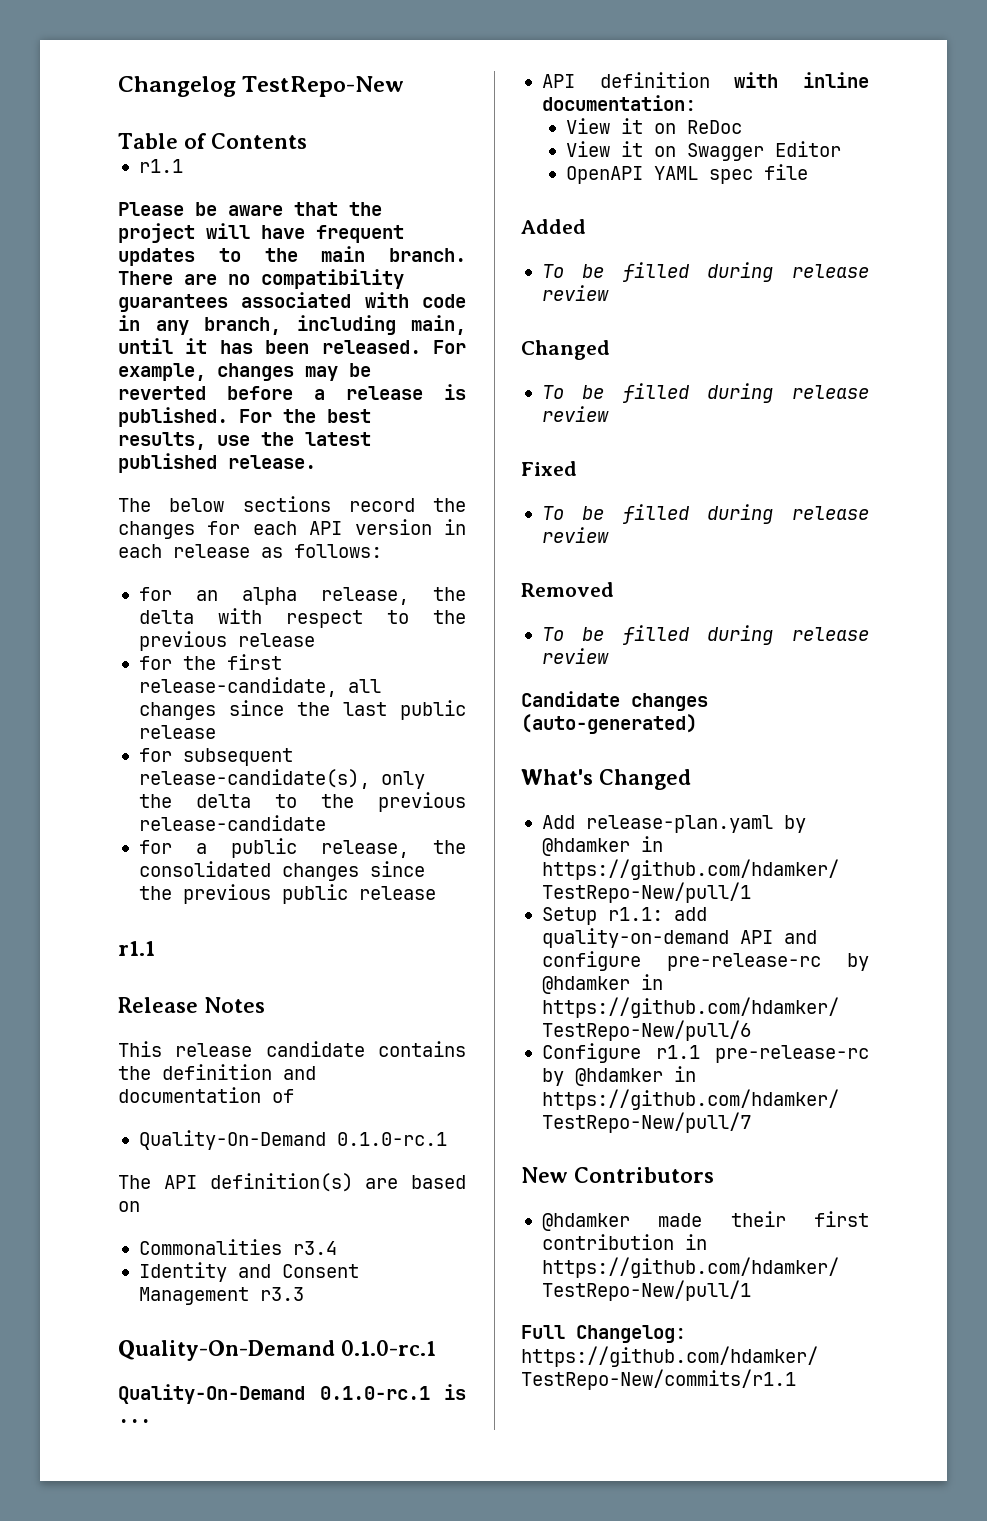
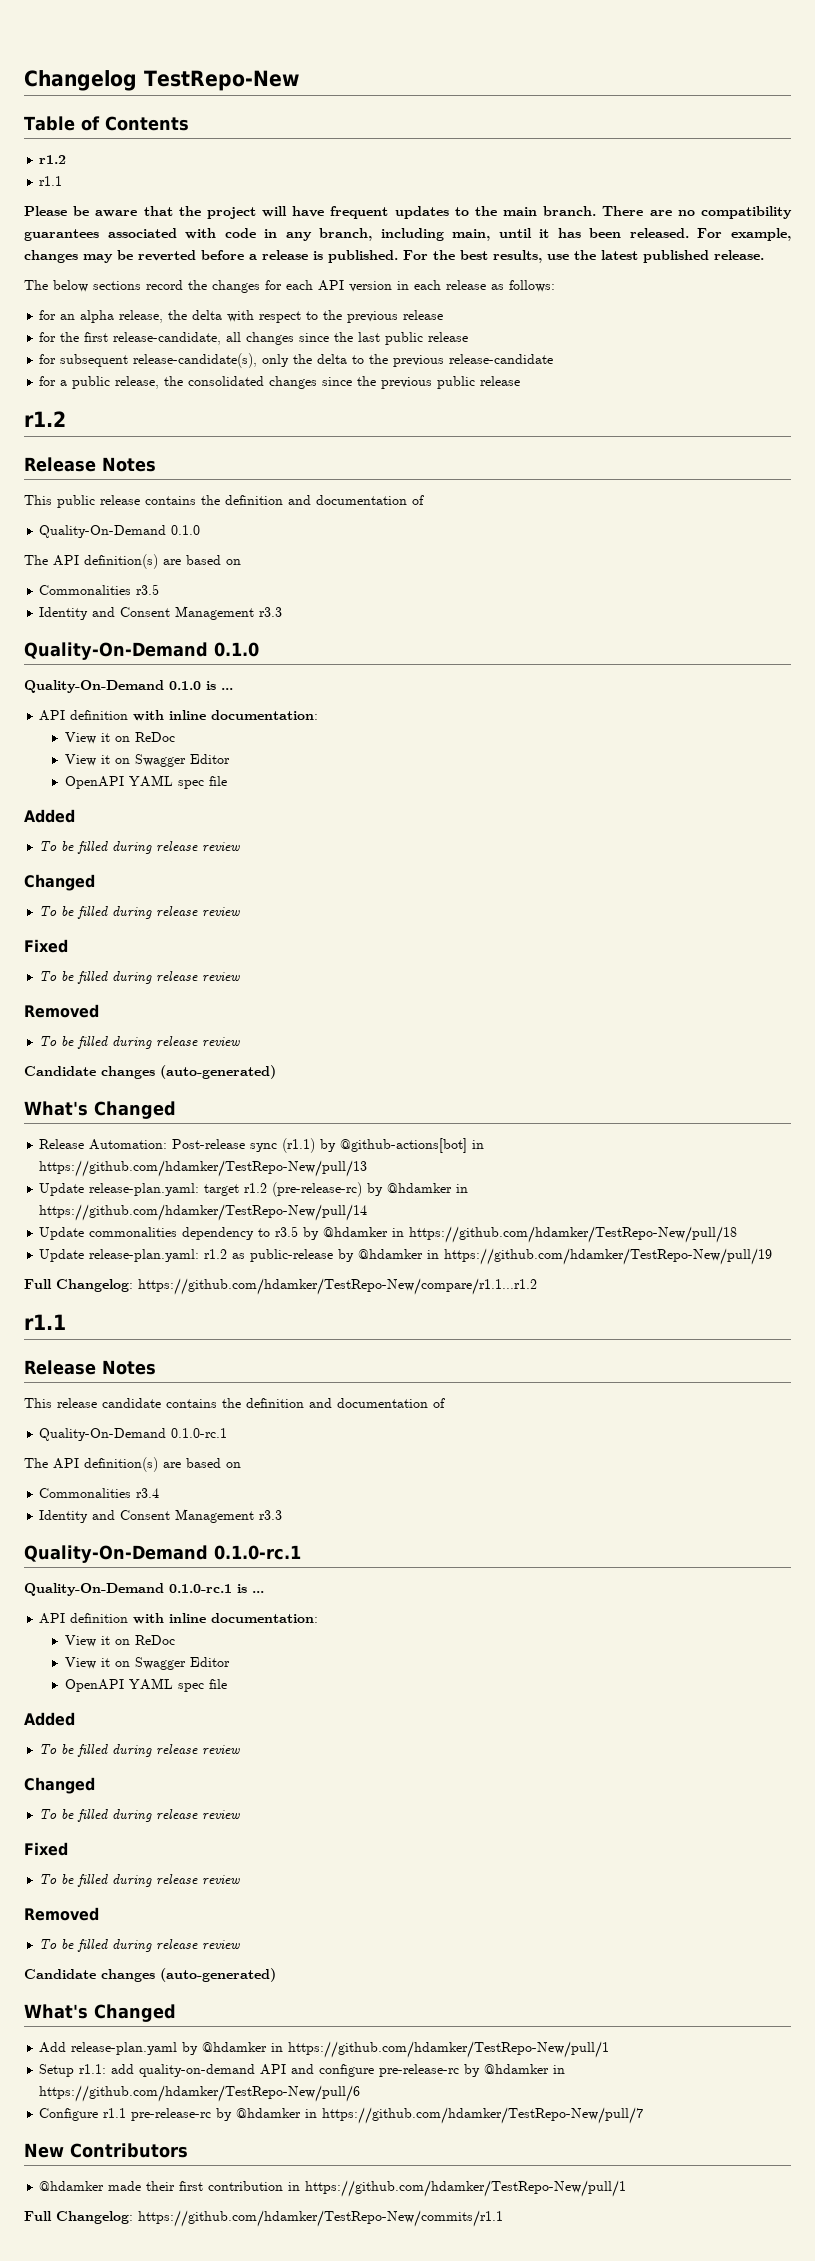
  Table of Contents
+ r1.2
  for a public release, the consolidated changes since the previous public release
+ r1.2
+ Release Notes
+ This public release contains the definition and documentation of
+ Quality-On-Demand 0.1.0
+ The API definition(s) are based on
+ Commonalities r3.5
+ Identity and Consent Management r3.3
+ Quality-On-Demand 0.1.0
+ Quality-On-Demand 0.1.0 is ...
+ API definition with inline documentation:
+ View it on ReDoc
+ View it on Swagger Editor
+ OpenAPI YAML spec file
+ Added
+ To be filled during release review
+ Changed
+ To be filled during release review
+ Fixed
+ To be filled during release review
+ Removed
+ To be filled during release review
+ Candidate changes (auto-generated)
+ What's Changed
+ Release Automation: Post-release sync (r1.1) by @github-actions[bot] in https://github.com/hdamker/TestRepo-New/pull/13
+ Update release-plan.yaml: target r1.2 (pre-release-rc) by @hdamker in https://github.com/hdamker/TestRepo-New/pull/14
+ Update commonalities dependency to r3.5 by @hdamker in https://github.com/hdamker/TestRepo-New/pull/18
+ Update release-plan.yaml: r1.2 as public-release by @hdamker in https://github.com/hdamker/TestRepo-New/pull/19
+ Full Changelog: https://github.com/hdamker/TestRepo-New/compare/r1.1...r1.2

